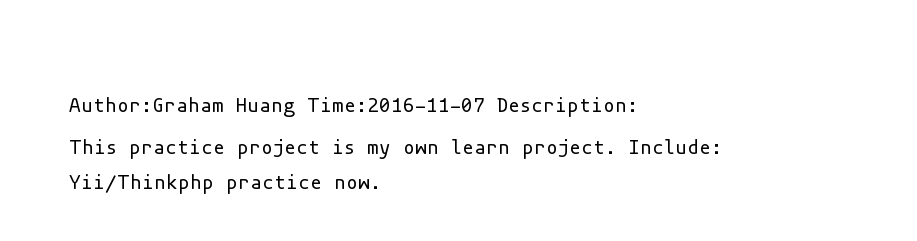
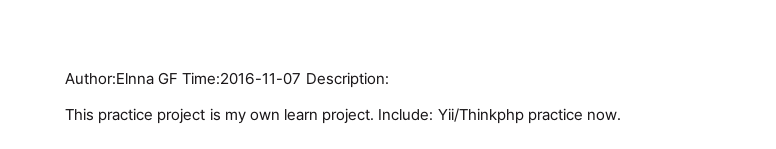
- Author:Graham Huang Time:2016-11-07 Description:
+ Author:Elnna GF Time:2016-11-07 Description:

